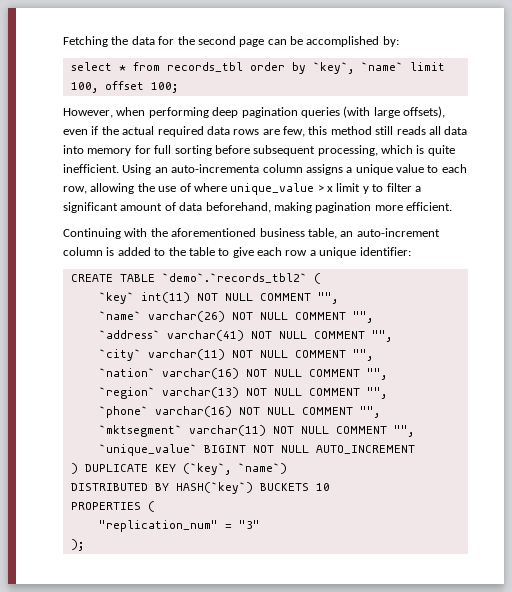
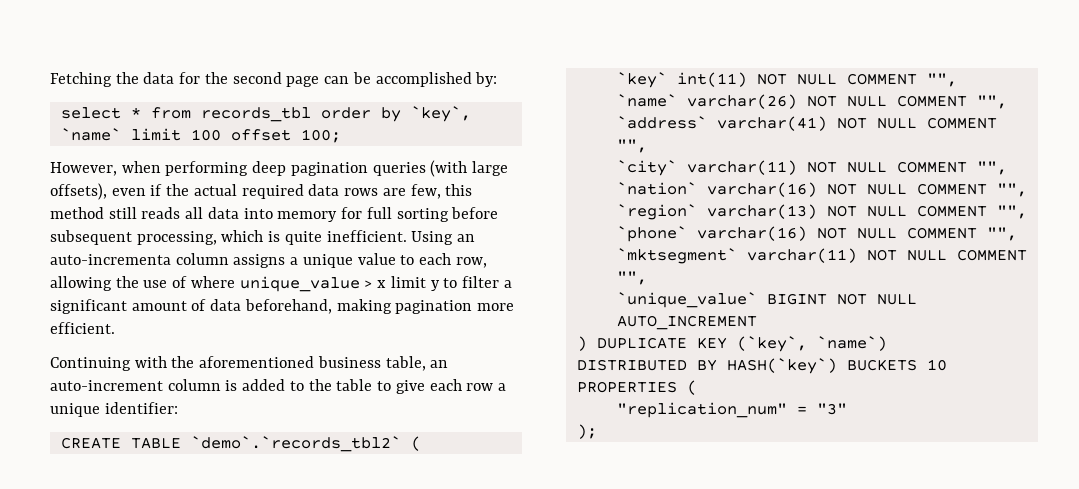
- select * from records_tbl order by `key`, `name` limit 100, offset 100;
+ select * from records_tbl order by `key`, `name` limit 100 offset 100;

